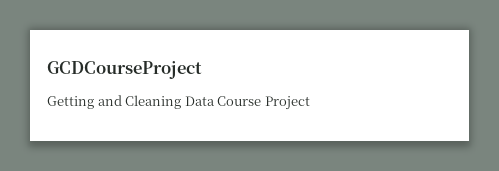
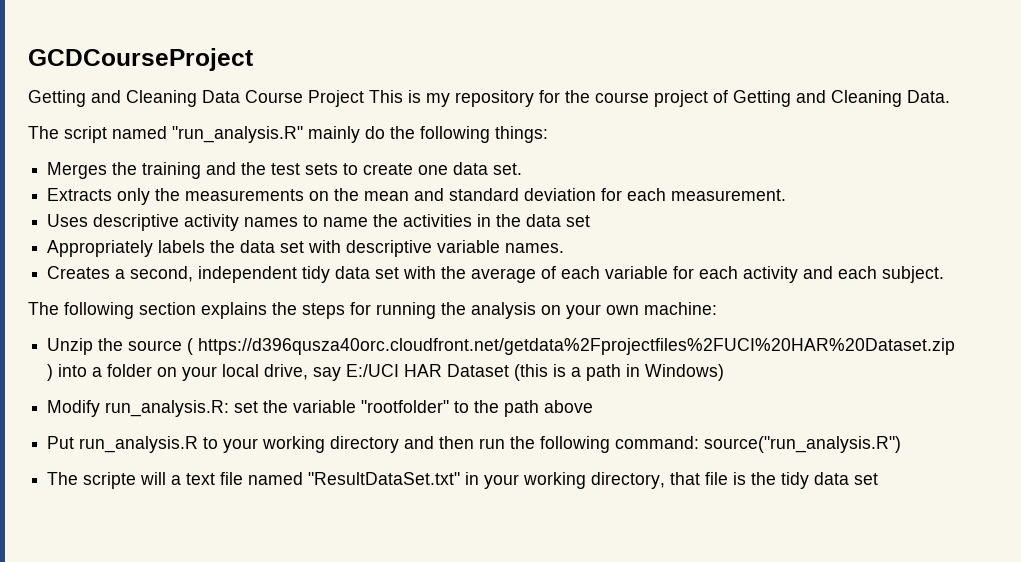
- Getting and Cleaning Data Course Project
+ Getting and Cleaning Data Course Project This is my repository for the course project of Getting and Cleaning Data.
+ The script named "run_analysis.R" mainly do the following things:
+ Merges the training and the test sets to create one data set.
+ Extracts only the measurements on the mean and standard deviation for each measurement.
+ Uses descriptive activity names to name the activities in the data set
+ Appropriately labels the data set with descriptive variable names.
+ Creates a second, independent tidy data set with the average of each variable for each activity and each subject.
+ The following section explains the steps for running the analysis on your own machine:
+ Unzip the source ( https://d396qusza40orc.cloudfront.net/getdata%2Fprojectfiles%2FUCI%20HAR%20Dataset.zip ) into a folder on your local drive, say E:/UCI HAR Dataset (this is a path in Windows)
+ Modify run_analysis.R: set the variable "rootfolder" to the path above
+ Put run_analysis.R to your working directory and then run the following command: source("run_analysis.R")
+ The scripte will a text file named "ResultDataSet.txt" in your working directory, that file is the tidy data set

